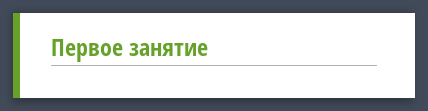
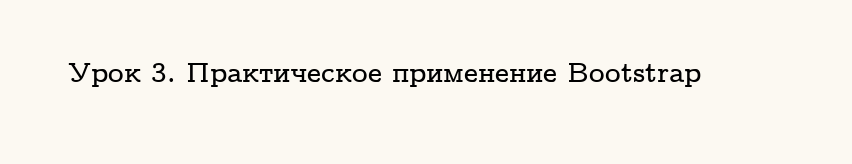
- Первое занятие
+ Урок 3. Практическое применение Bootstrap

